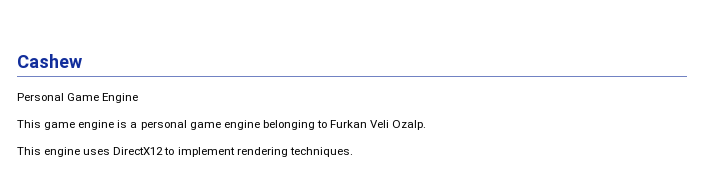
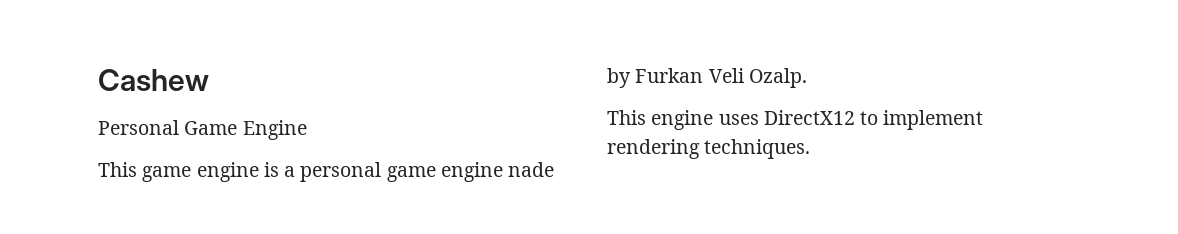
- This game engine is a personal game engine belonging to Furkan Veli Ozalp.
+ This game engine is a personal game engine nade by Furkan Veli Ozalp.

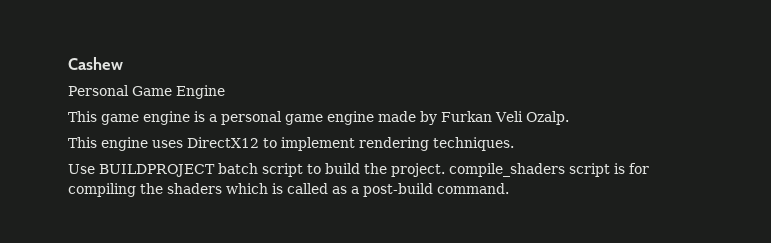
- This game engine is a personal game engine nade by Furkan Veli Ozalp.
+ This game engine is a personal game engine made by Furkan Veli Ozalp.
+ Use BUILDPROJECT batch script to build the project. compile_shaders script is for compiling the shaders which is called as a post-build command.

